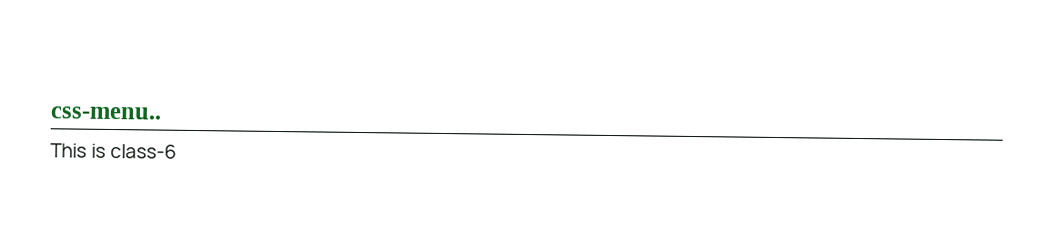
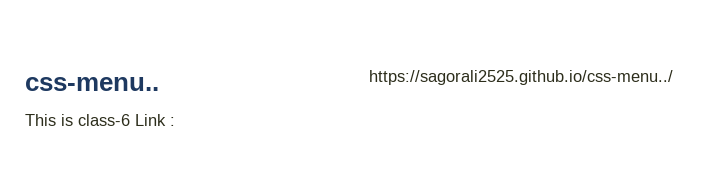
- This is class-6
+ This is class-6 Link : https://sagorali2525.github.io/css-menu../

